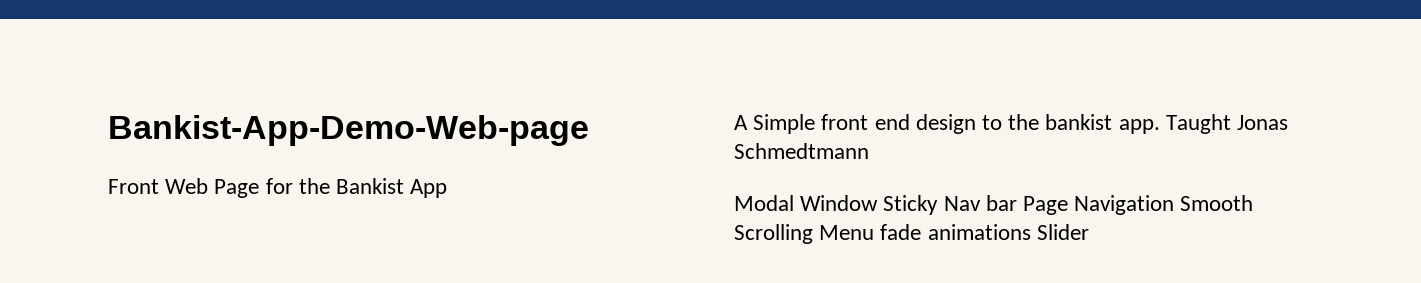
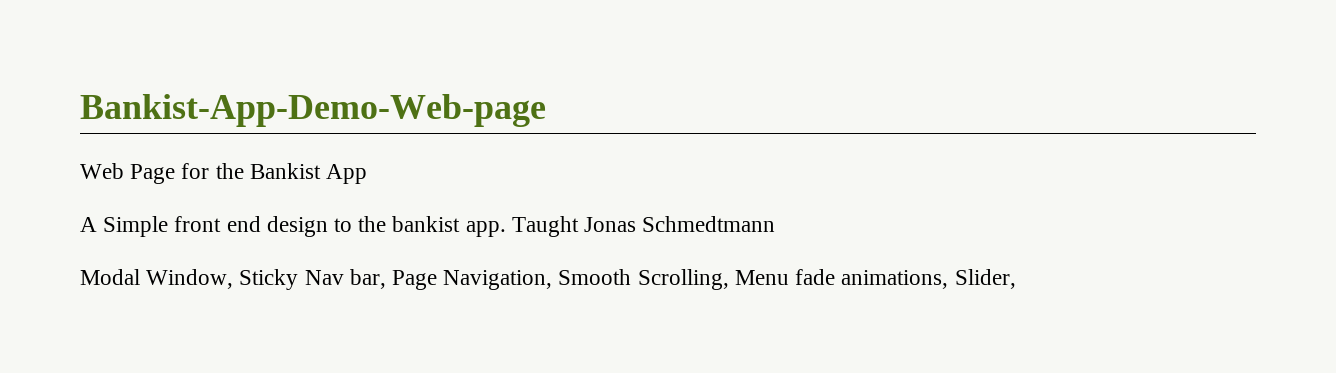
- Front Web Page for the Bankist App
+ Web Page for the Bankist App
- Modal Window Sticky Nav bar Page Navigation Smooth Scrolling Menu fade animations Slider
+ Modal Window, Sticky Nav bar, Page Navigation, Smooth Scrolling, Menu fade animations, Slider,

